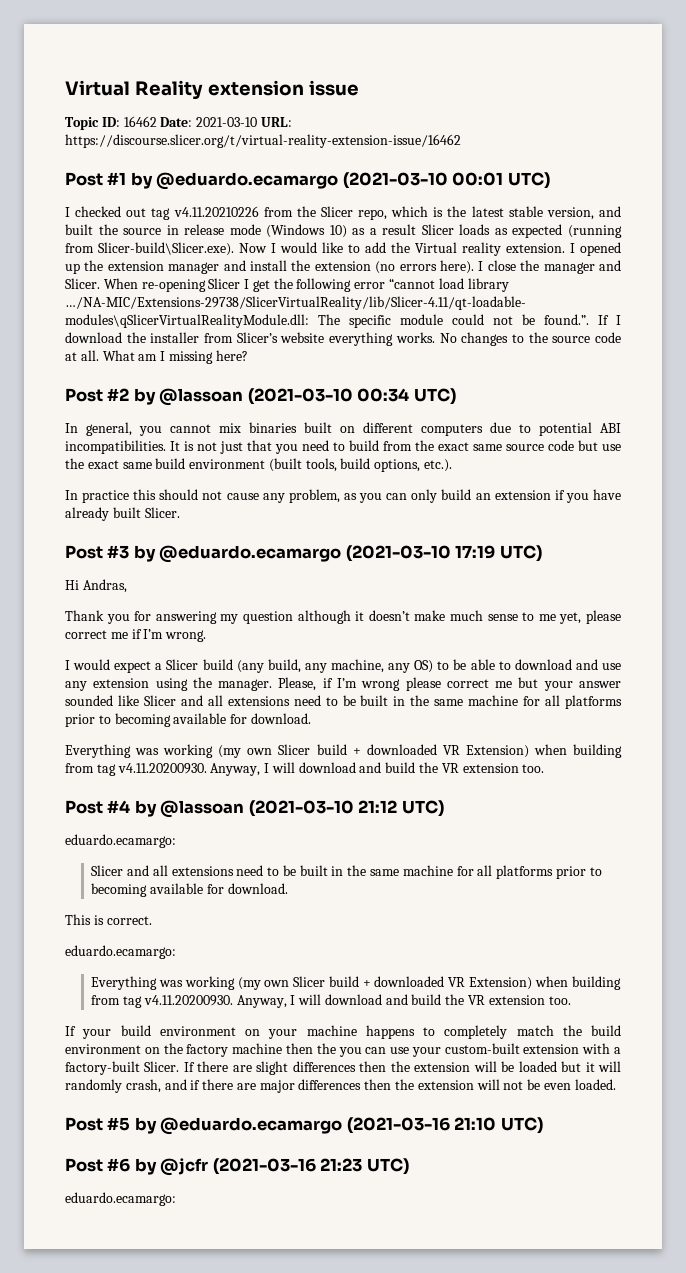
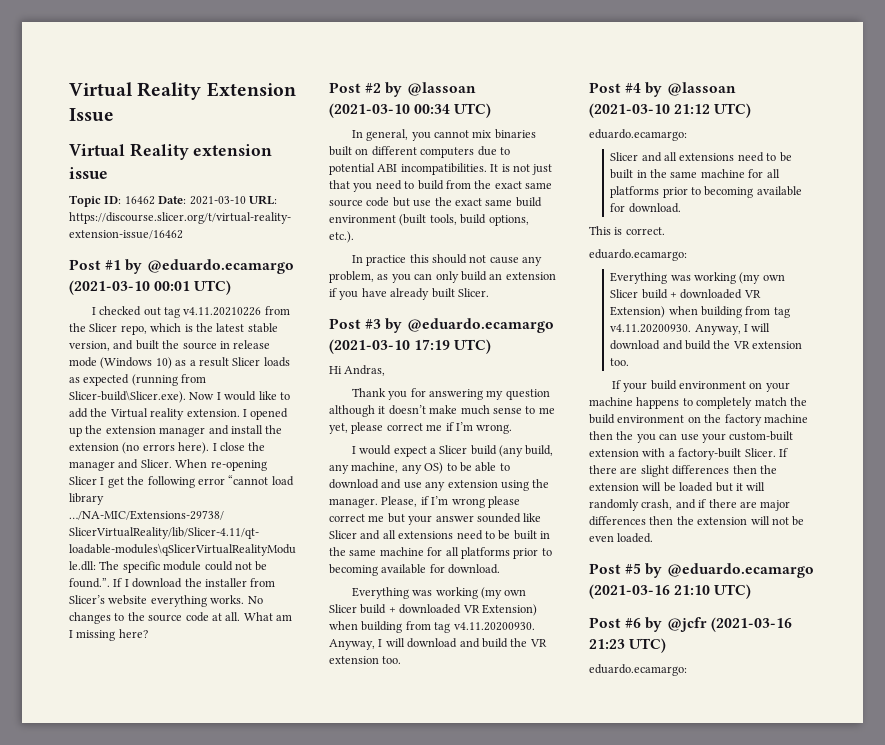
+ Virtual Reality Extension Issue

